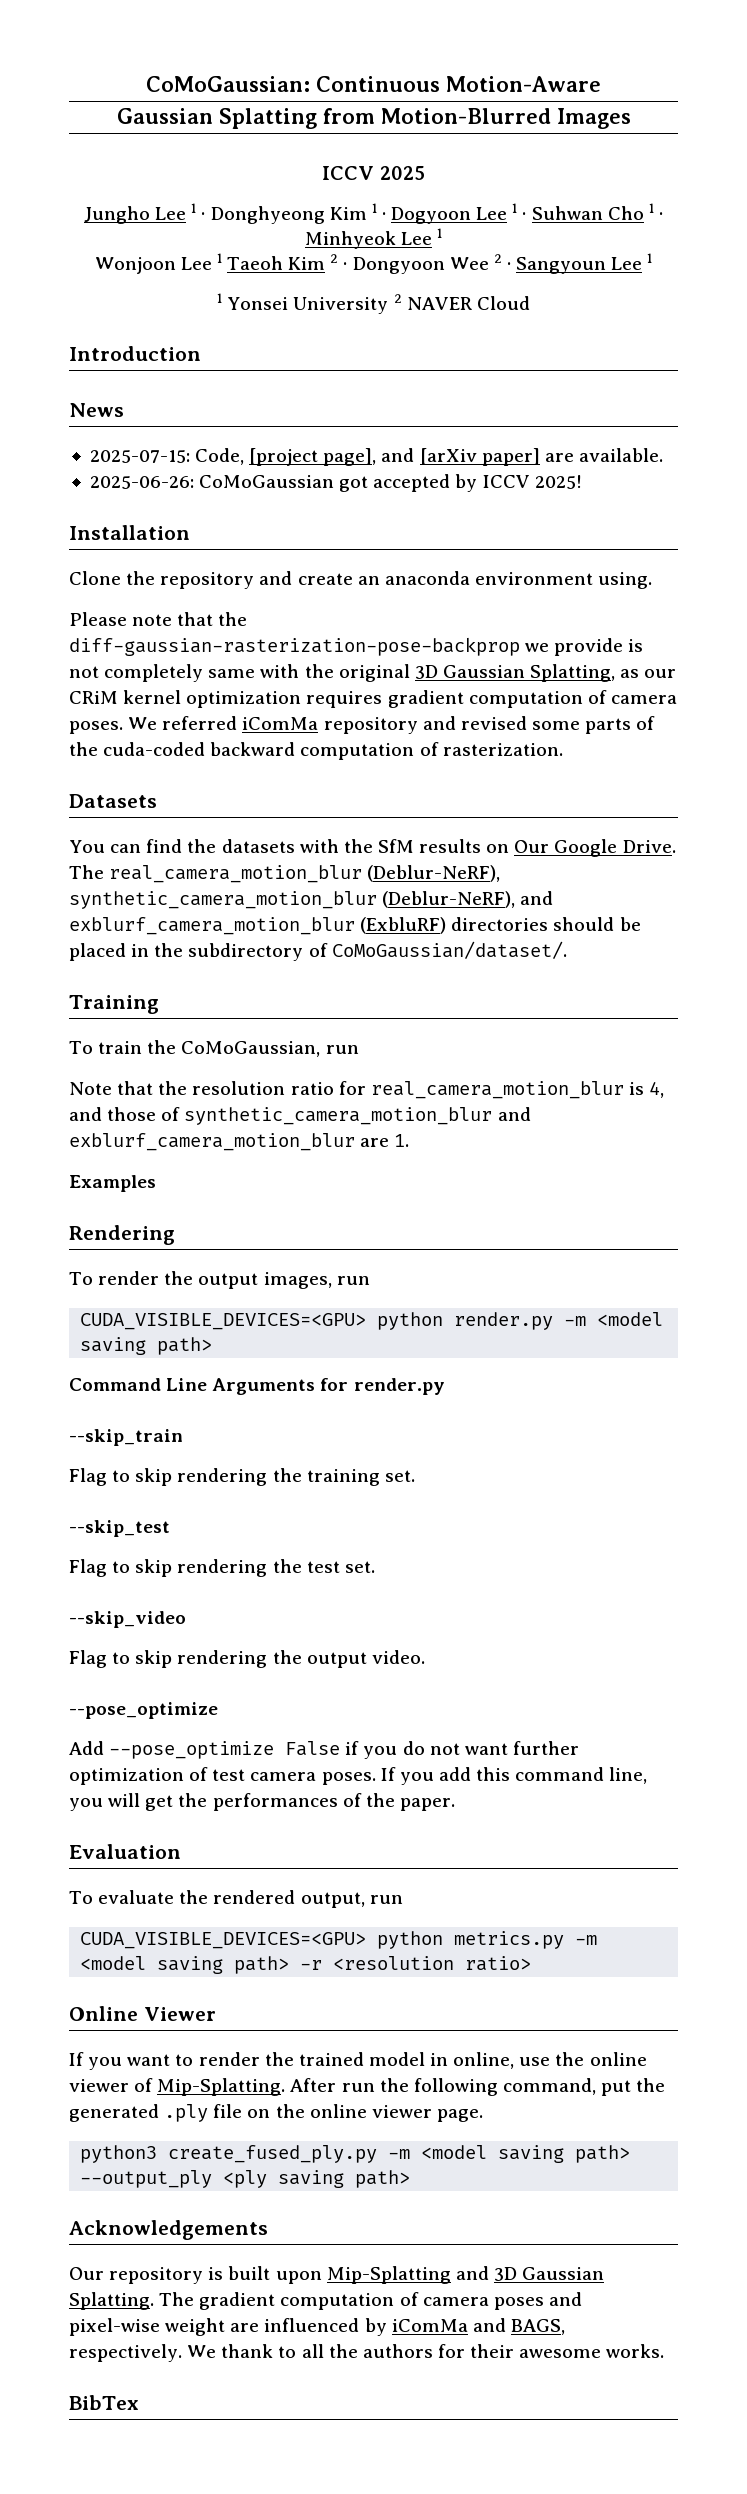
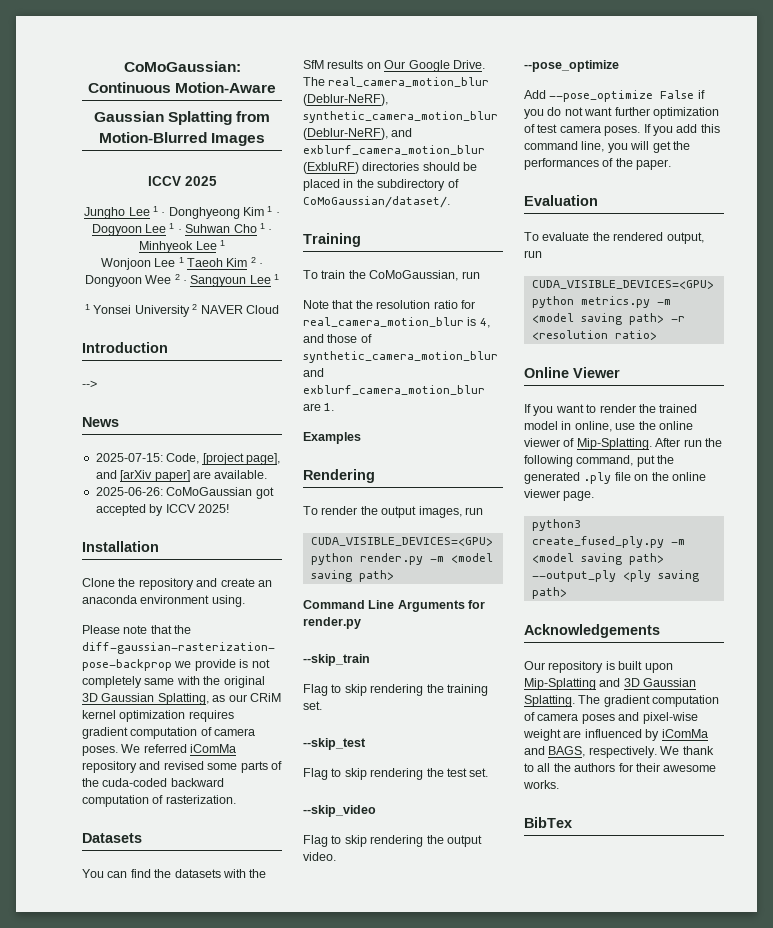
+ -->

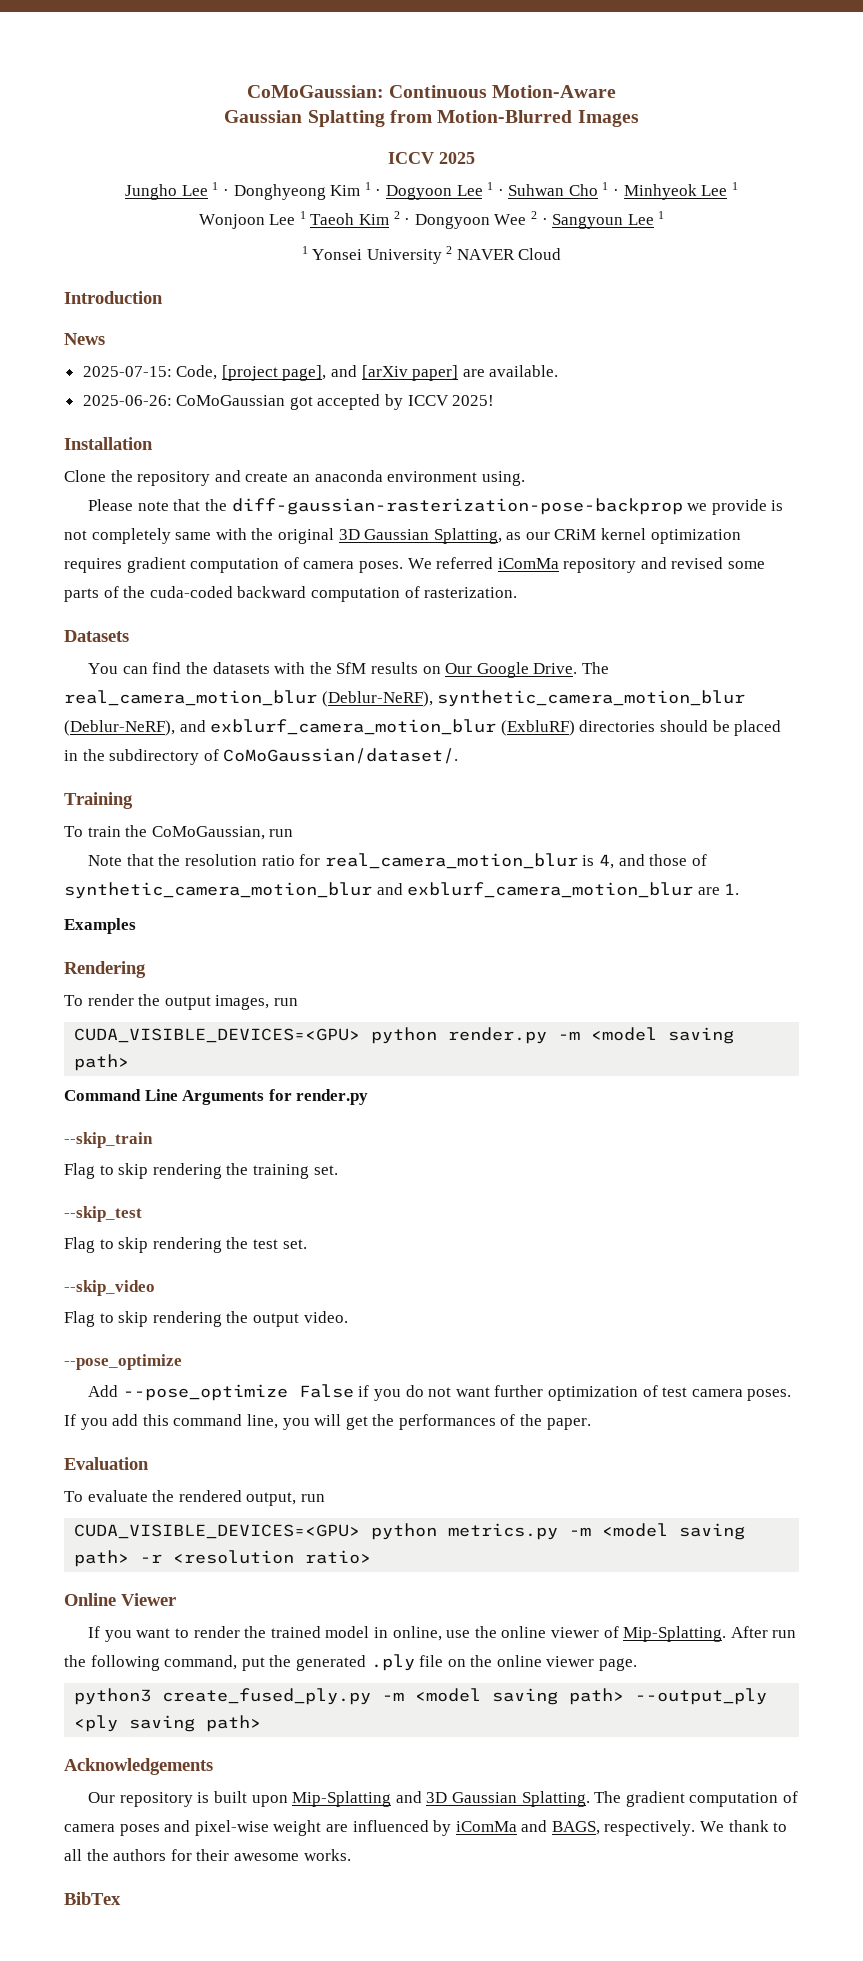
- -->

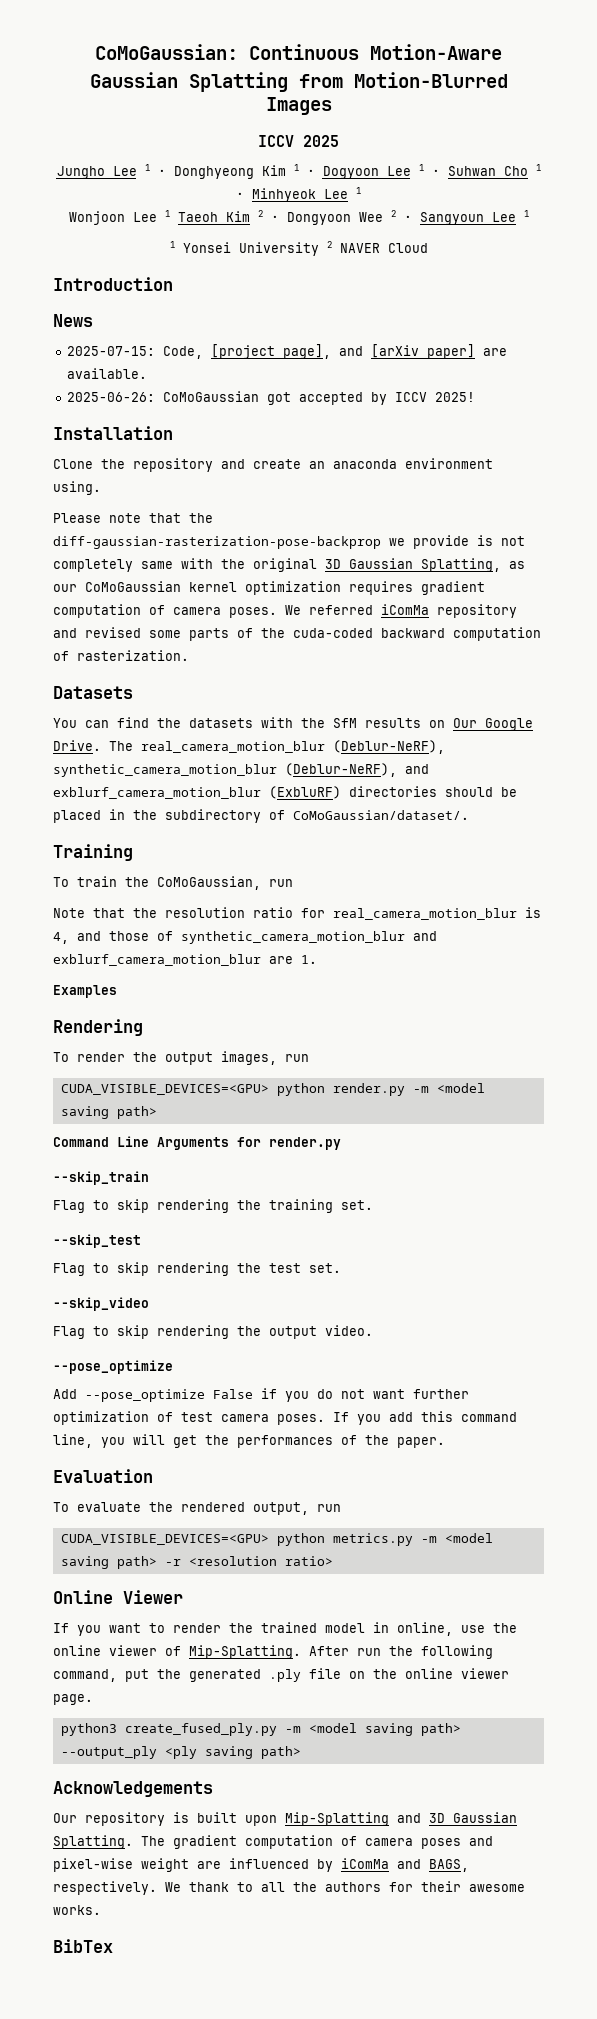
- Please note that the diff-gaussian-rasterization-pose-backprop we provide is not completely same with the original 3D Gaussian Splatting, as our CRiM kernel optimization requires gradient computation of camera poses.
+ Please note that the diff-gaussian-rasterization-pose-backprop we provide is not completely same with the original 3D Gaussian Splatting, as our CoMoGaussian kernel optimization requires gradient computation of camera poses.

